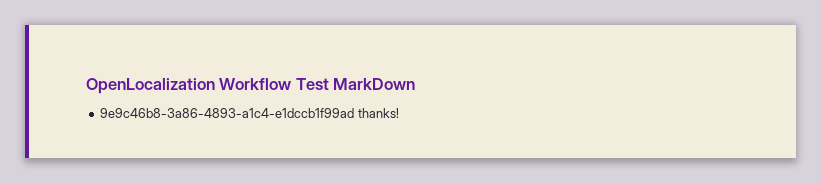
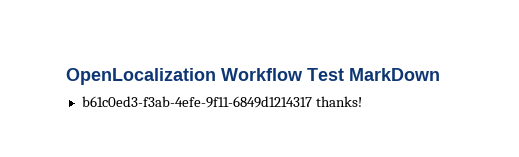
- 9e9c46b8-3a86-4893-a1c4-e1dccb1f99ad thanks!
+ b61c0ed3-f3ab-4efe-9f11-6849d1214317 thanks!

